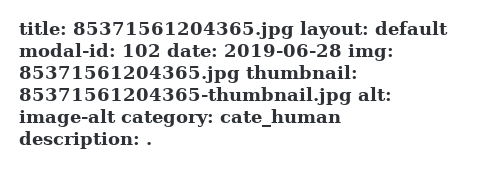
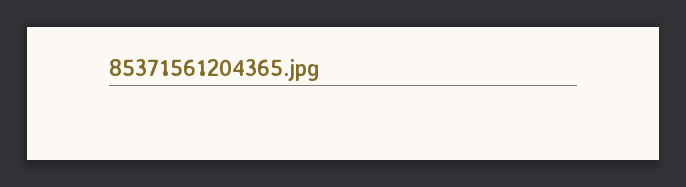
- title: 85371561204365.jpg layout: default modal-id: 102 date: 2019-06-28 img: 85371561204365.jpg thumbnail: 85371561204365-thumbnail.jpg alt: image-alt category: cate_human description: .
+ 85371561204365.jpg

